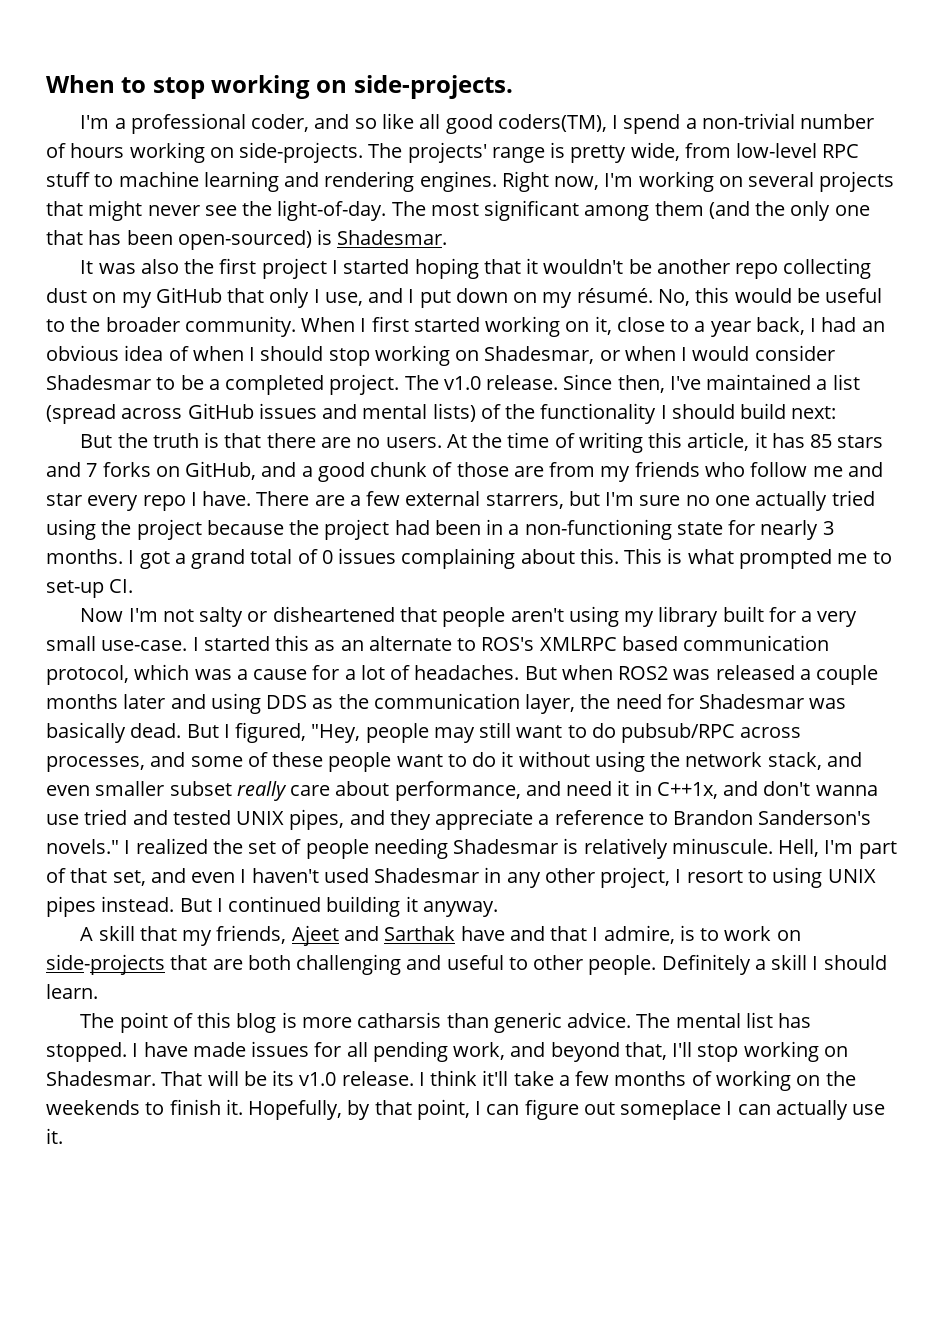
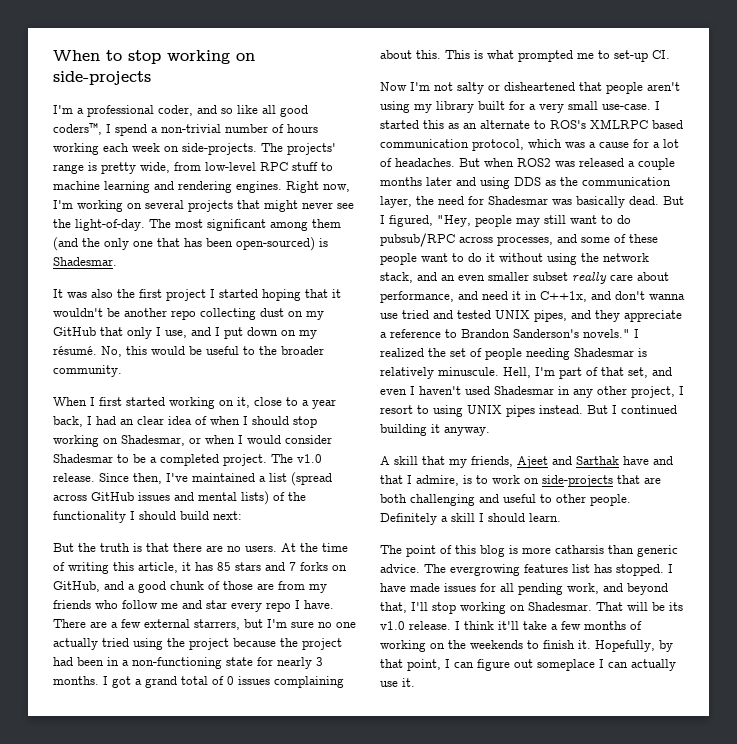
- When to stop working on side-projects.
+ When to stop working on side-projects
- I'm a professional coder, and so like all good coders(TM), I spend a non-trivial number of hours working on side-projects.
+ I'm a professional coder, and so like all good coders™, I spend a non-trivial number of hours working each week on side-projects.
- No, this would be useful to the broader community. When I first started working on it, close to a year back, I had an obvious idea of when I should stop working on Shadesmar, or when I would consider Shadesmar to be a completed project.
+ No, this would be useful to the broader community.
+ When I first started working on it, close to a year back, I had an clear idea of when I should stop working on Shadesmar, or when I would consider Shadesmar to be a completed project.
- But I figured, "Hey, people may still want to do pubsub/RPC across processes, and some of these people want to do it without using the network stack, and even smaller subset really care about performance, and need it in C++1x, and don't wanna use tried and tested UNIX pipes, and they appreciate a reference to Brandon Sanderson's novels."
+ But I figured, "Hey, people may still want to do pubsub/RPC across processes, and some of these people want to do it without using the network stack, and an even smaller subset really care about performance, and need it in C++1x, and don't wanna use tried and tested UNIX pipes, and they appreciate a reference to Brandon Sanderson's novels."
- The mental list has stopped.
+ The evergrowing features list has stopped.

